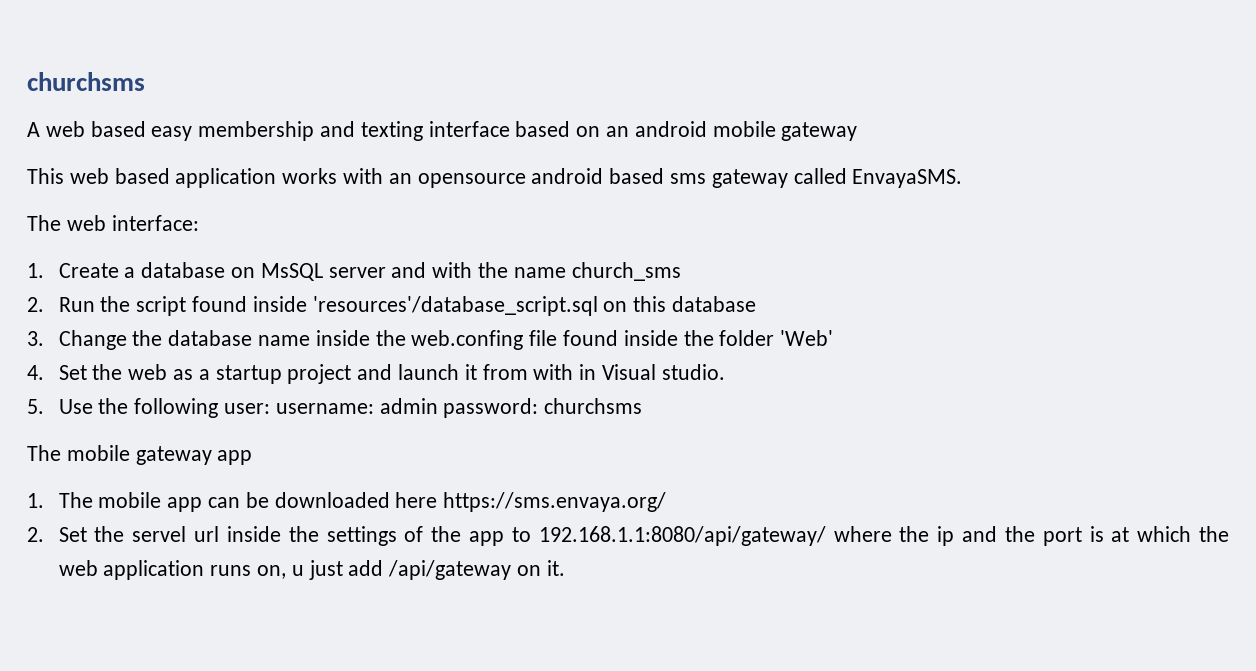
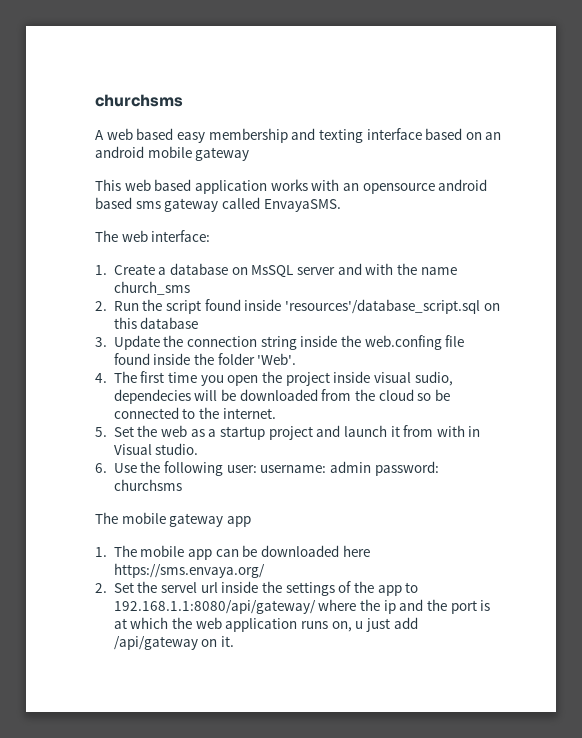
- 3. Change the database name inside the web.confing file found inside the folder 'Web'
- 4. Set the web as a startup project and launch it from with in Visual studio.
+ 3. Update the connection string inside the web.confing file found inside the folder 'Web'.
+ 4. The first time you open the project inside visual sudio, dependecies will be downloaded from the cloud so be connected to the internet.
+ 5. Set the web as a startup project and launch it from with in Visual studio.
- 5. Use the following user: username: admin password: churchsms
+ 6. Use the following user: username: admin password: churchsms

